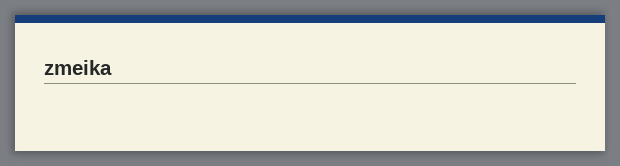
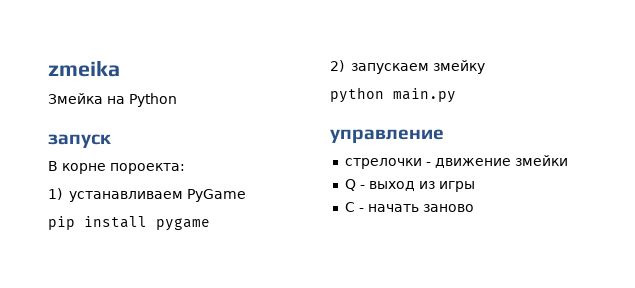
+ Змейка на Python
+ запуск
+ В корне пороекта:
+ 1) устанавливаем PyGame
+ pip install pygame
+ 2) запускаем змейку
+ python main.py
+ управление
+ стрелочки - движение змейки
+ Q - выход из игры
+ C - начать заново

